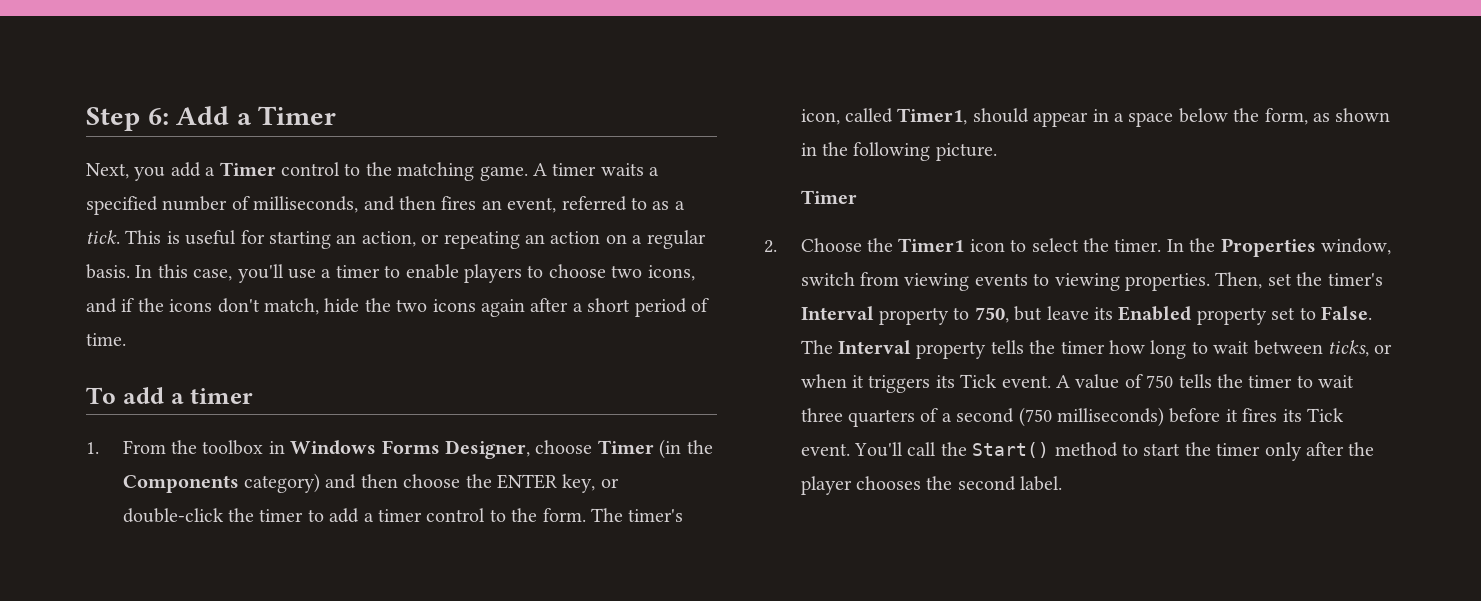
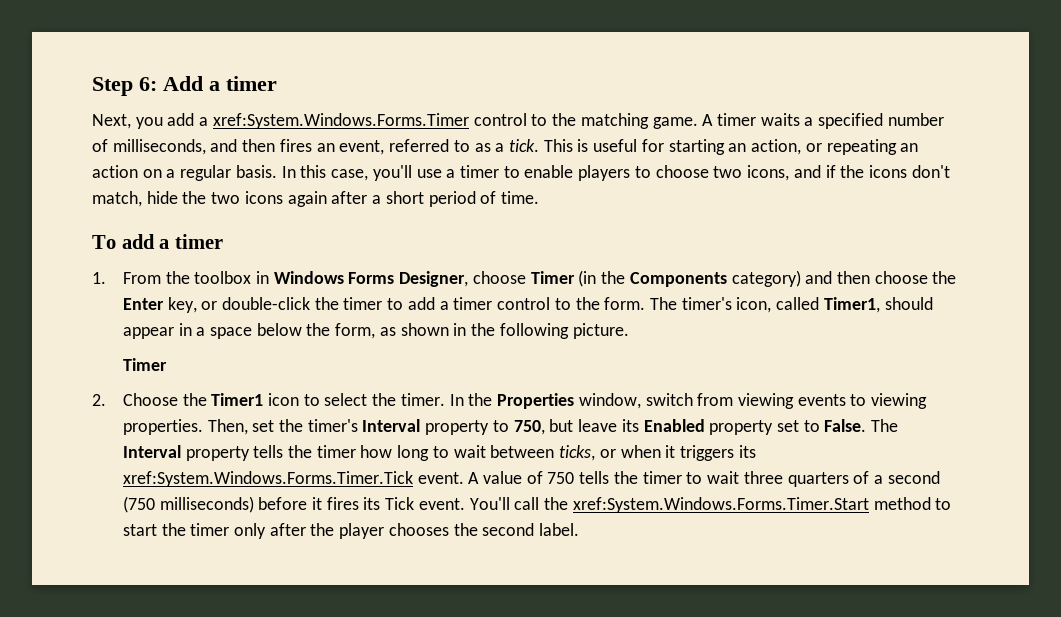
- Step 6: Add a Timer
+ Step 6: Add a timer
- Next, you add a Timer control to the matching game.
+ Next, you add a xref:System.Windows.Forms.Timer control to the matching game.
- 1. From the toolbox in Windows Forms Designer, choose Timer (in the Components category) and then choose the ENTER key, or double-click the timer to add a timer control to the form.
+ 1. From the toolbox in Windows Forms Designer, choose Timer (in the Components category) and then choose the Enter key, or double-click the timer to add a timer control to the form.
- The Interval property tells the timer how long to wait between ticks, or when it triggers its Tick event.
+ The Interval property tells the timer how long to wait between ticks, or when it triggers its xref:System.Windows.Forms.Timer.Tick event.
- You'll call the Start() method to start the timer only after the player chooses the second label.
+ You'll call the xref:System.Windows.Forms.Timer.Start method to start the timer only after the player chooses the second label.

